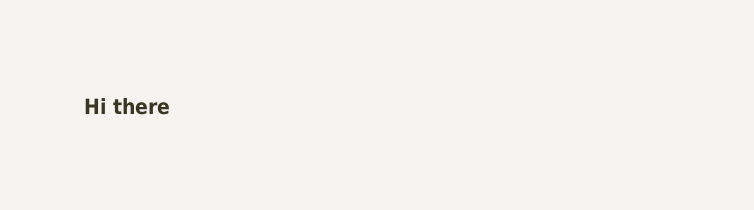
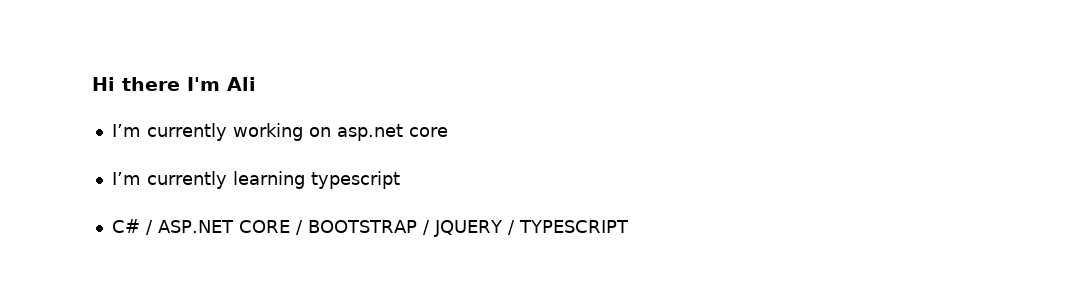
- Hi there
+ Hi there I'm Ali
+ I’m currently working on asp.net core
+ I’m currently learning typescript
+ C# / ASP.NET CORE / BOOTSTRAP / JQUERY / TYPESCRIPT

